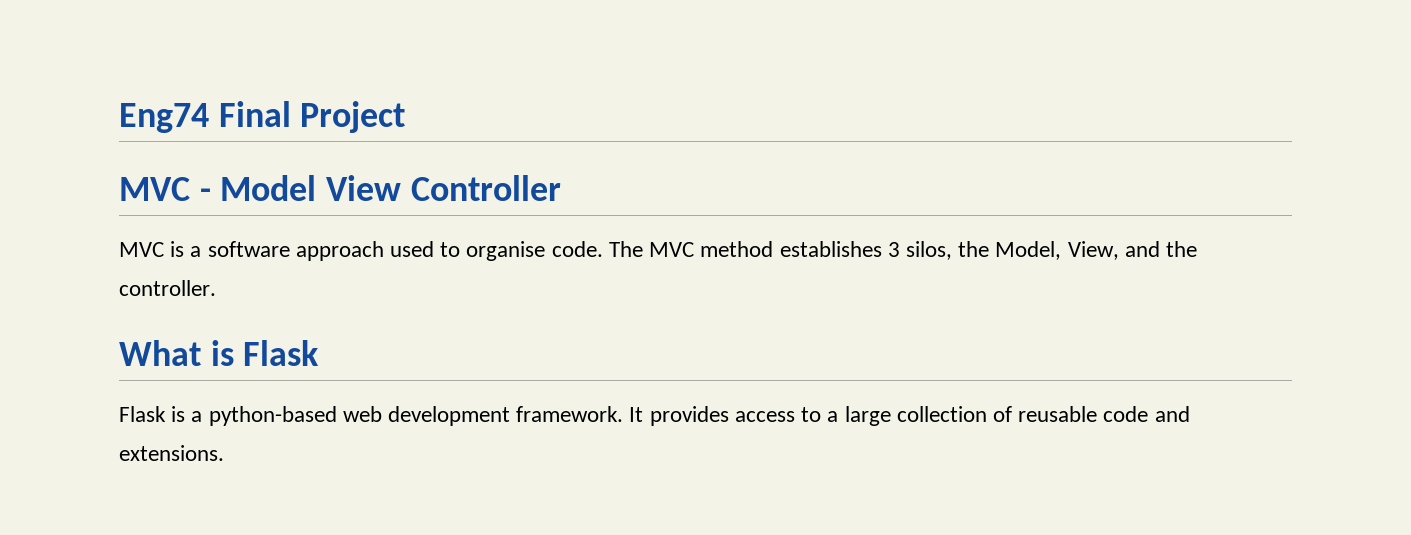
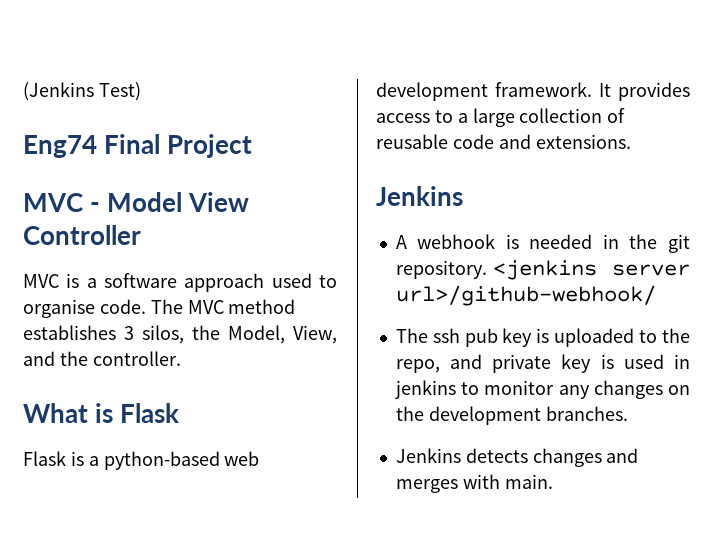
+ (Jenkins Test)
  It provides access to a large collection of reusable code and extensions.
+ Jenkins
+ A webhook is needed in the git repository. <jenkins server url>/github-webhook/
+ The ssh pub key is uploaded to the repo, and private key is used in jenkins to monitor any changes on the development branches.
+ Jenkins detects changes and merges with main.

